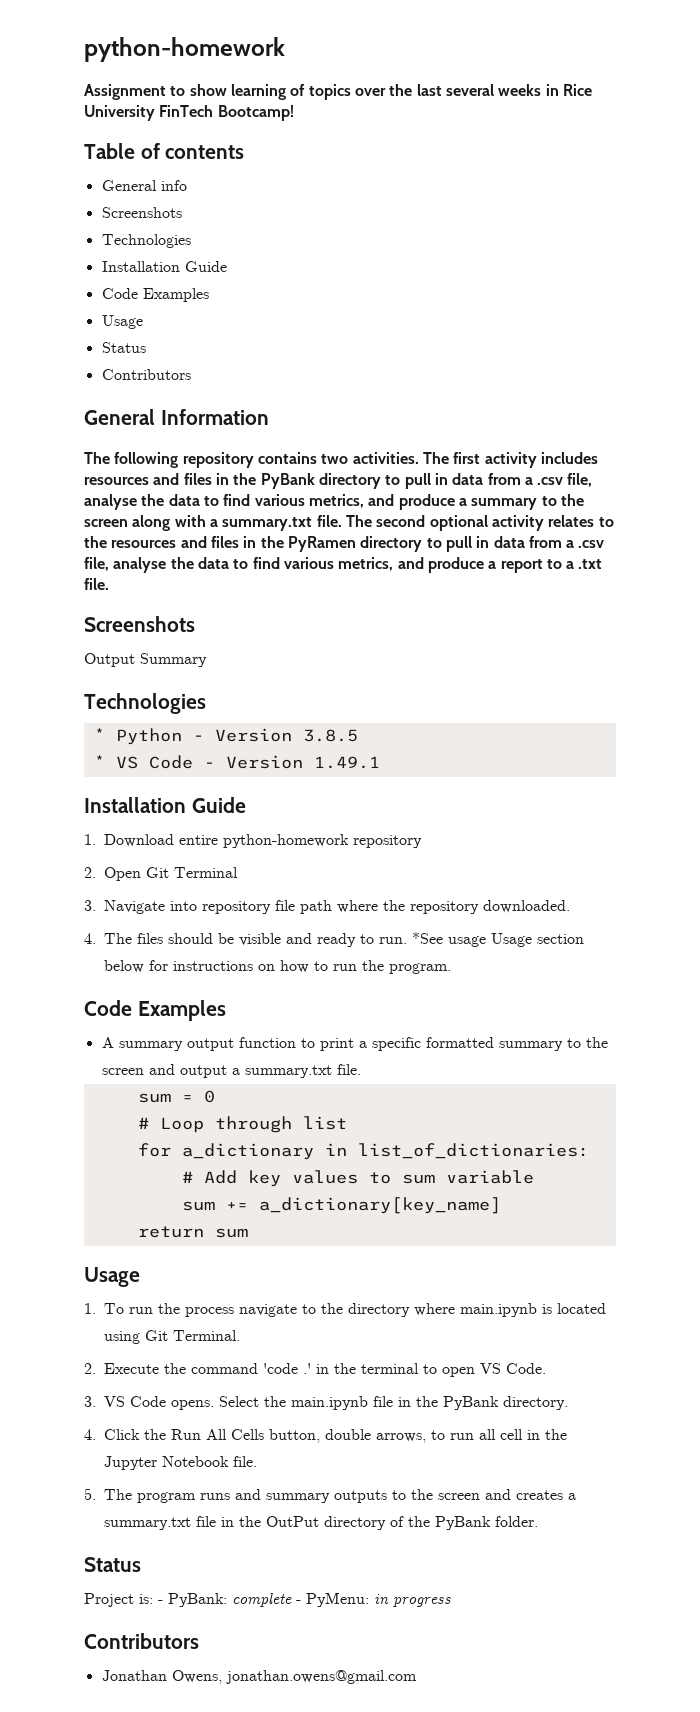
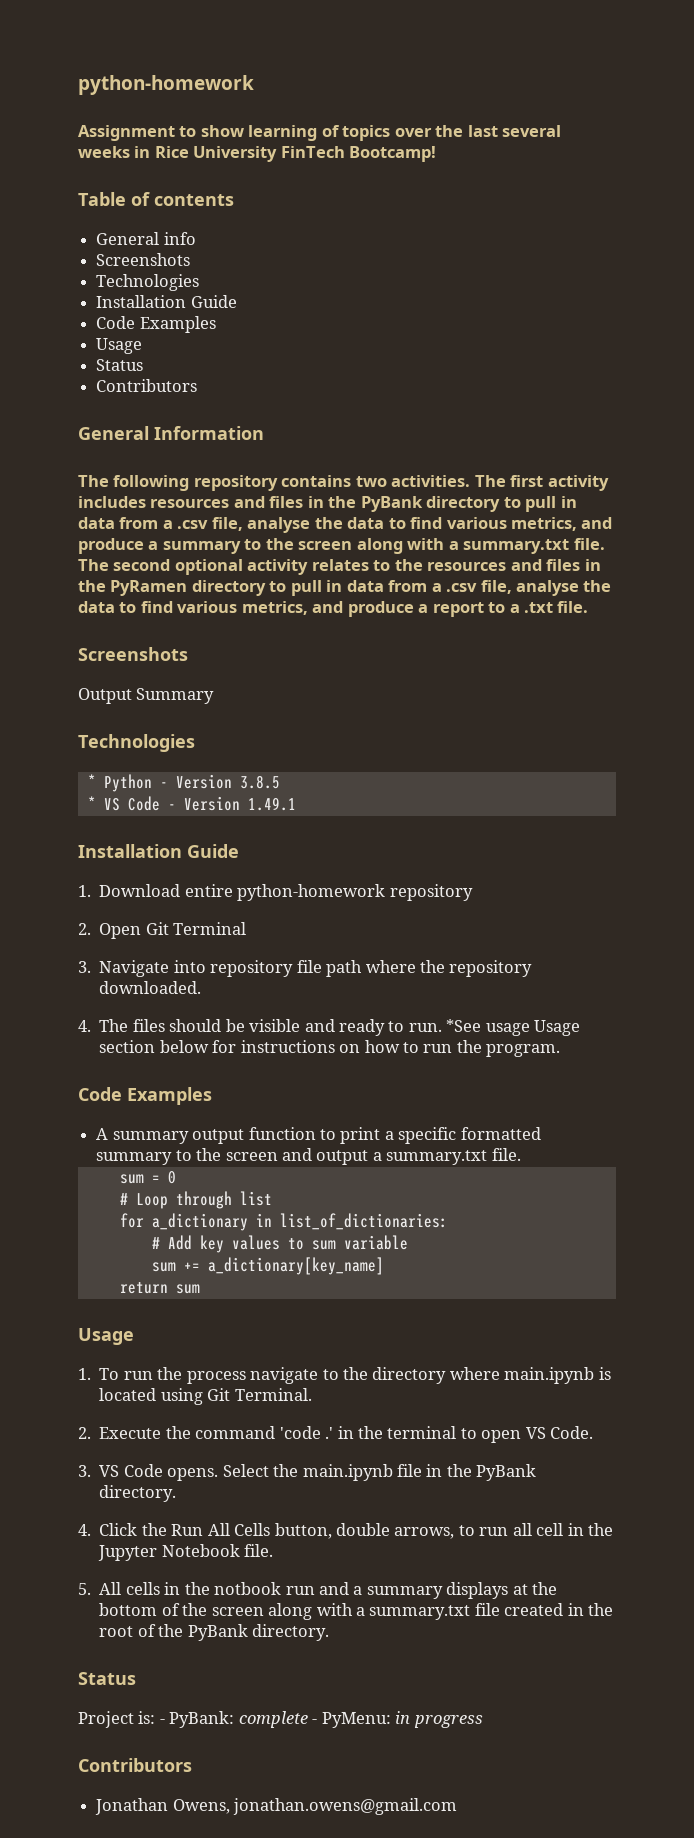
- 5. The program runs and summary outputs to the screen and creates a summary.txt file in the OutPut directory of the PyBank folder.
+ 5. All cells in the notbook run and a summary displays at the bottom of the screen along with a summary.txt file created in the root of the PyBank directory.

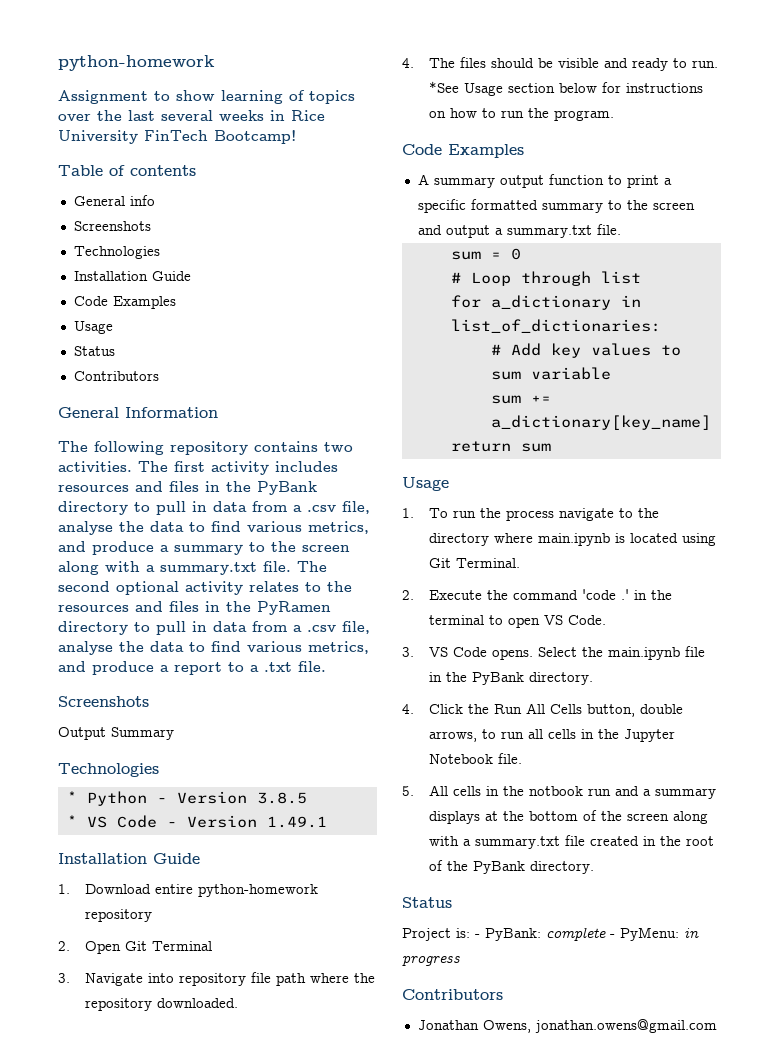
- *See usage Usage section below for instructions on how to run the program.
+ *See Usage section below for instructions on how to run the program.
- 4. Click the Run All Cells button, double arrows, to run all cell in the Jupyter Notebook file.
+ 4. Click the Run All Cells button, double arrows, to run all cells in the Jupyter Notebook file.

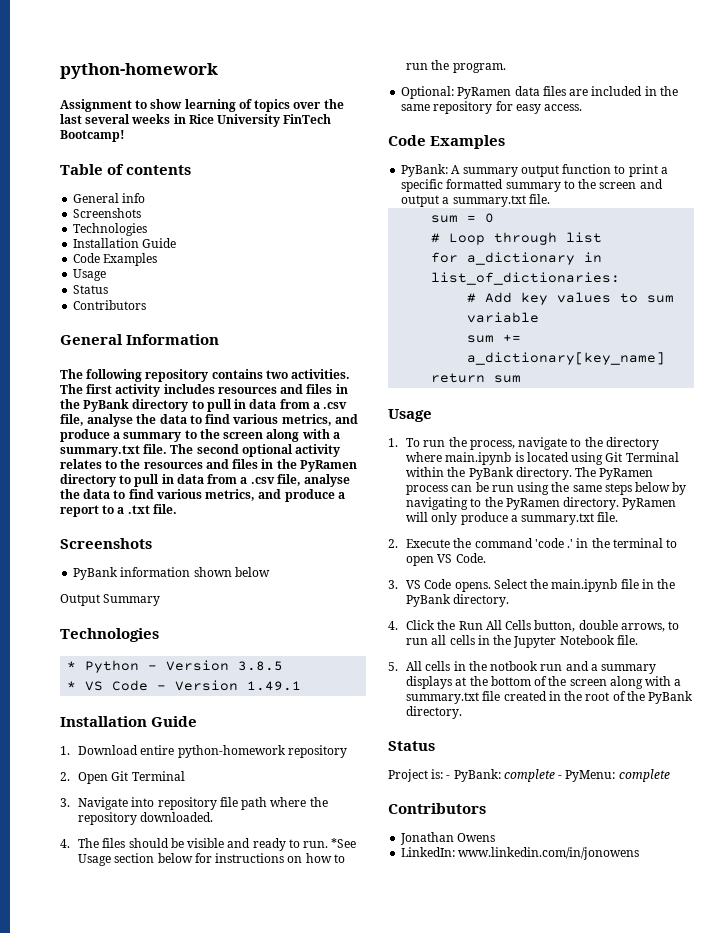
+ PyBank information shown below
  *See Usage section below for instructions on how to run the program.
+ Optional: PyRamen data files are included in the same repository for easy access.
  Code Examples
- A summary output function to print a specific formatted summary to the screen and output a summary.txt file.
+ PyBank: A summary output function to print a specific formatted summary to the screen and output a summary.txt file.
- 1. To run the process navigate to the directory where main.ipynb is located using Git Terminal.
+ 1. To run the process, navigate to the directory where main.ipynb is located using Git Terminal within the PyBank directory. The PyRamen process can be run using the same steps below by navigating to the PyRamen directory. PyRamen will only produce a summary.txt file.
- Project is: - PyBank: complete - PyMenu: in progress
+ Project is: - PyBank: complete - PyMenu: complete
- Jonathan Owens, jonathan.owens@gmail.com
+ Jonathan Owens
+ LinkedIn: www.linkedin.com/in/jonowens

